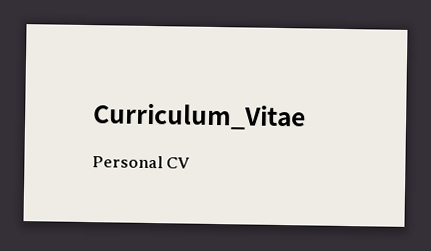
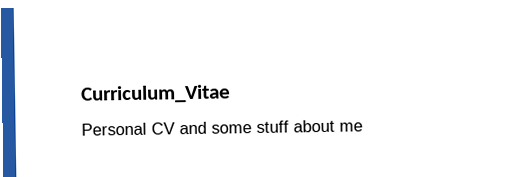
- Personal CV
+ Personal CV and some stuff about me

